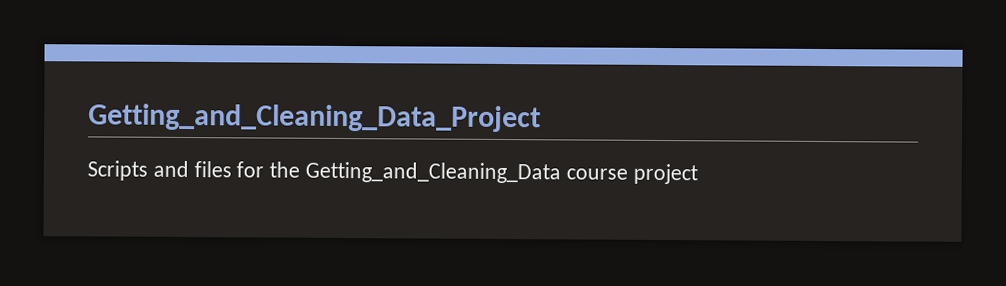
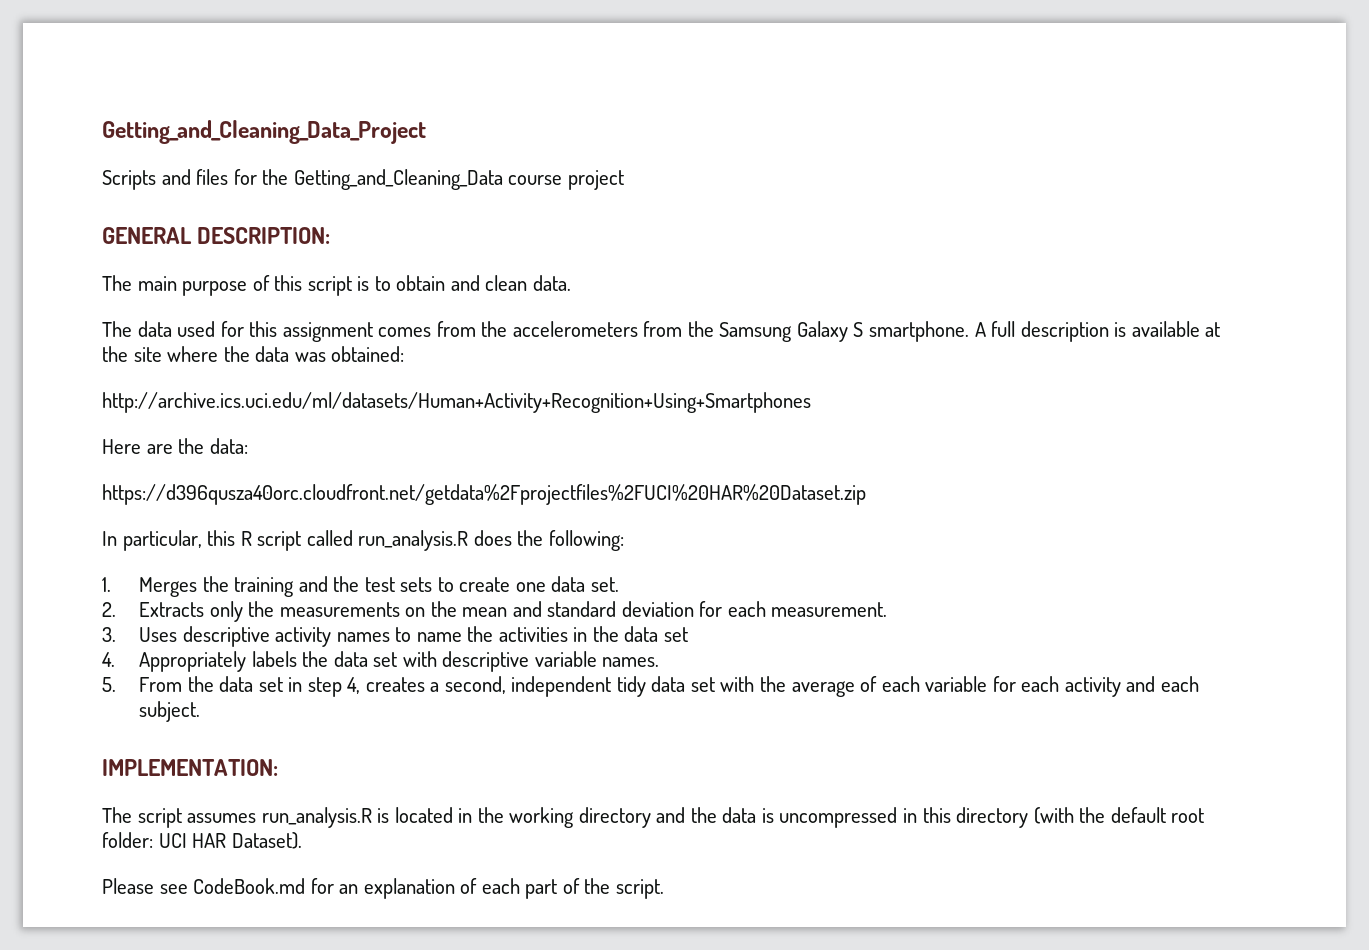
+ GENERAL DESCRIPTION:
+ The main purpose of this script is to obtain and clean data.
+ The data used for this assignment comes from the accelerometers from the Samsung Galaxy S smartphone. A full description is available at the site where the data was obtained:
+ http://archive.ics.uci.edu/ml/datasets/Human+Activity+Recognition+Using+Smartphones
+ Here are the data:
+ https://d396qusza40orc.cloudfront.net/getdata%2Fprojectfiles%2FUCI%20HAR%20Dataset.zip
+ In particular, this R script called run_analysis.R does the following:
+ 1. Merges the training and the test sets to create one data set.
+ 2. Extracts only the measurements on the mean and standard deviation for each measurement.
+ 3. Uses descriptive activity names to name the activities in the data set
+ 4. Appropriately labels the data set with descriptive variable names.
+ 5. From the data set in step 4, creates a second, independent tidy data set with the average of each variable for each activity and each subject.
+ IMPLEMENTATION:
+ The script assumes run_analysis.R is located in the working directory and the data is uncompressed in this directory (with the default root folder: UCI HAR Dataset).
+ Please see CodeBook.md for an explanation of each part of the script.

